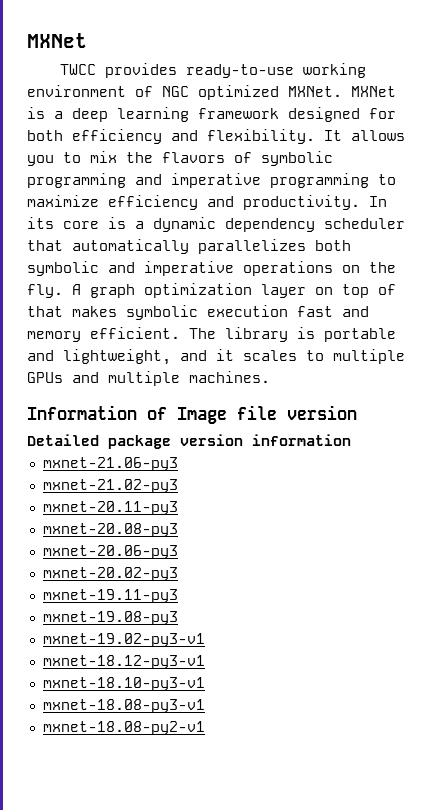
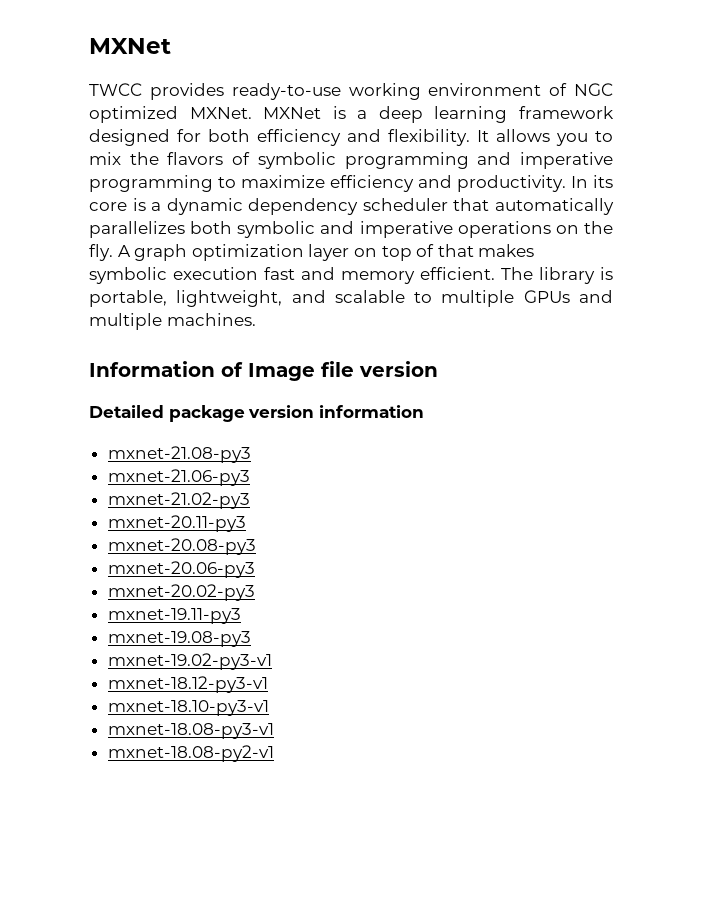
- The library is portable and lightweight, and it scales to multiple GPUs and multiple machines.
+ The library is portable, lightweight, and scalable to multiple GPUs and multiple machines.
+ mxnet-21.08-py3

